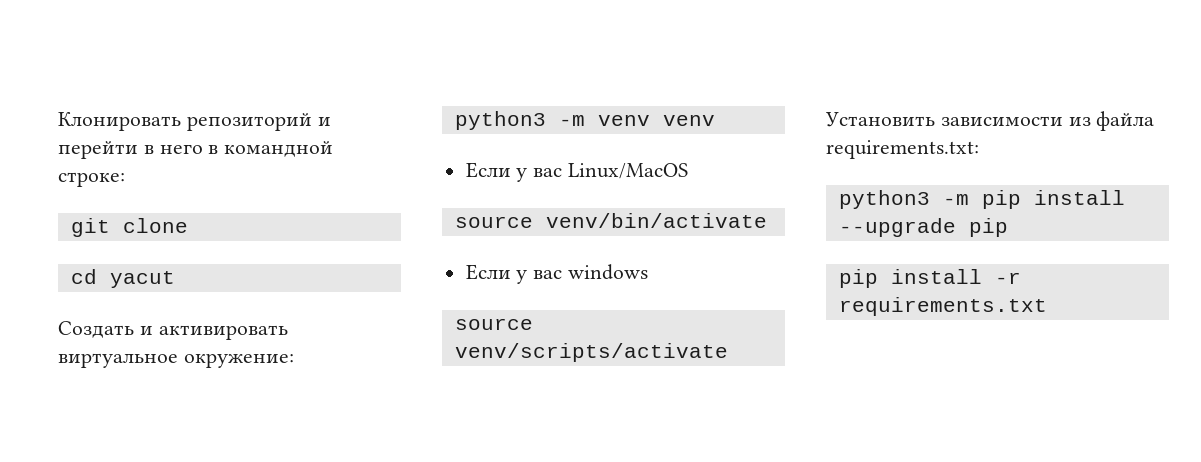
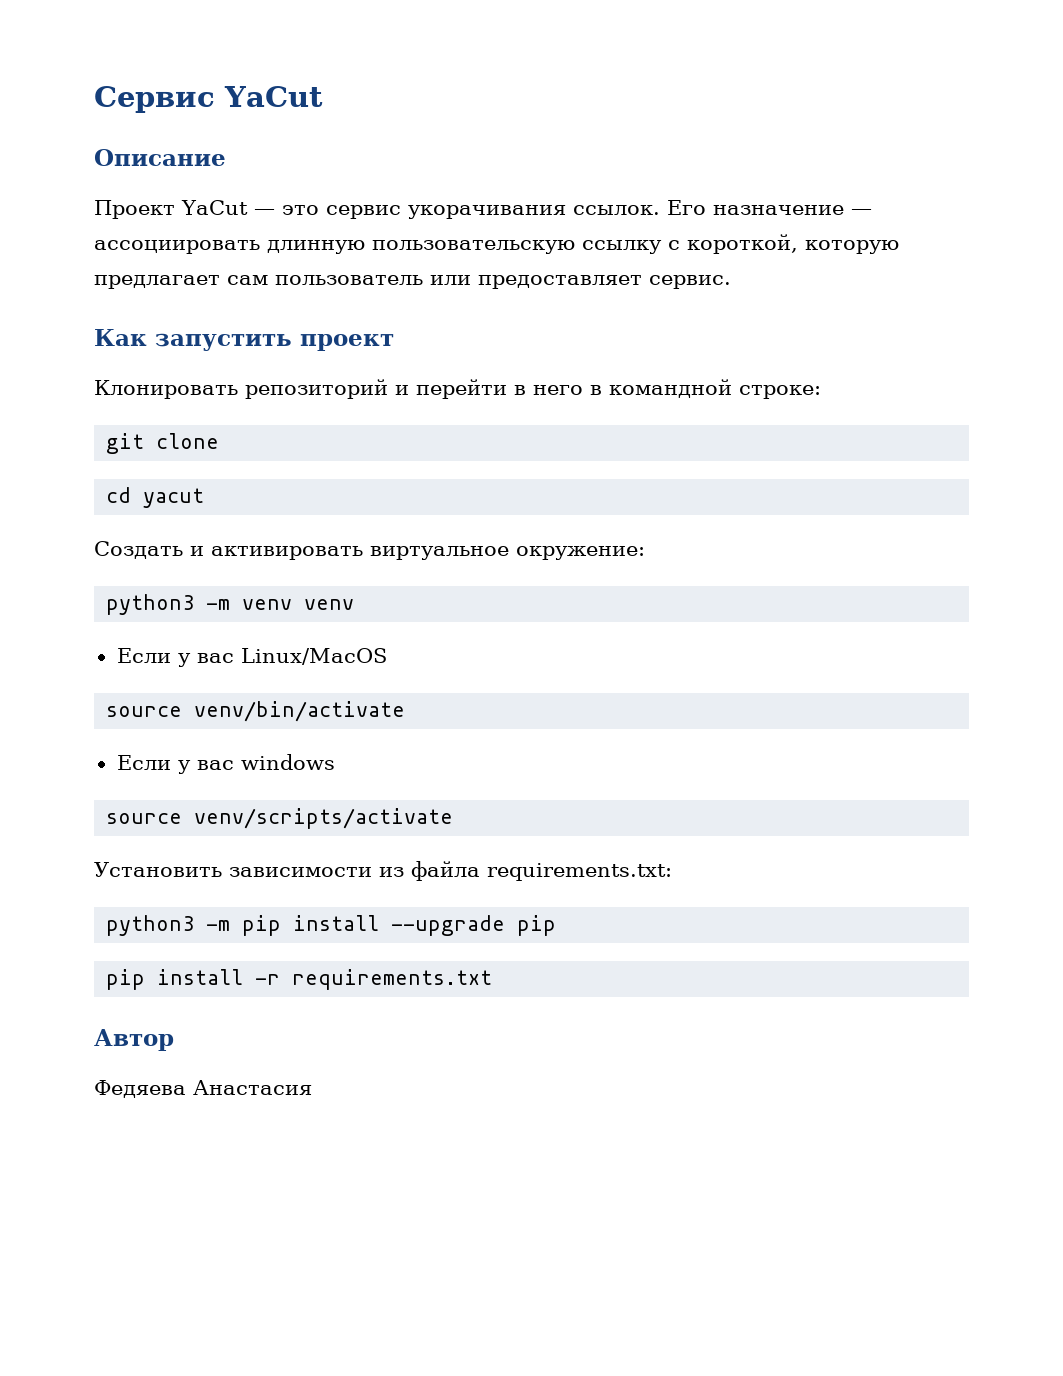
+ Cервис YaCut
+ Описание
+ Проект YaCut — это сервис укорачивания ссылок. Его назначение — ассоциировать длинную пользовательскую ссылку с короткой, которую предлагает сам пользователь или предоставляет сервис.
+ Как запустить проект
+ Автор
+ Федяева Анастасия

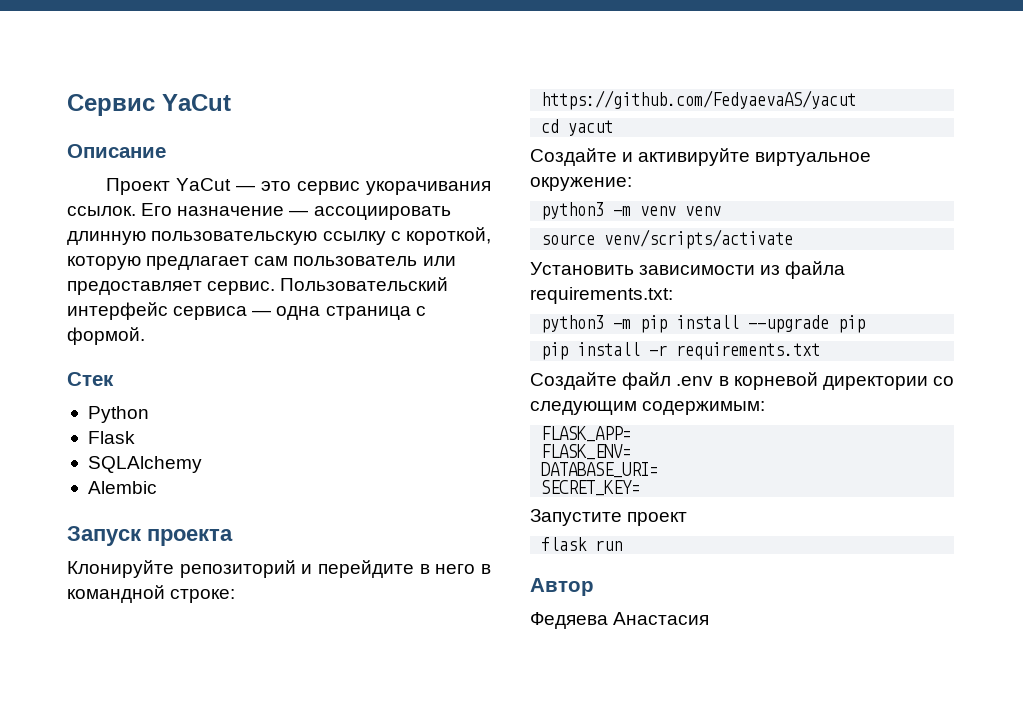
- Его назначение — ассоциировать длинную пользовательскую ссылку с короткой, которую предлагает сам пользователь или предоставляет сервис.
- Как запустить проект
- Клонировать репозиторий и перейти в него в командной строке:
+ Его назначение — ассоциировать длинную пользовательскую ссылку с короткой, которую предлагает сам пользователь или предоставляет сервис. Пользовательский интерфейс сервиса — одна страница с формой.
+ Стек
+ Python
+ Flask
+ SQLAlchemy
+ Alembic
+ Запуск проекта
+ Клонируйте репозиторий и перейдите в него в командной строке:
- git clone
+ https://github.com/FedyaevaAS/yacut
- Cоздать и активировать виртуальное окружение:
+ Создайте и активируйте виртуальное окружение:
- Если у вас Linux/MacOS
- source venv/bin/activate
- Если у вас windows
+ Создайте файл .env в корневой директории со следующим содержимым:
+ FLASK_APP=
+ FLASK_ENV=
+ DATABASE_URI=
+ SECRET_KEY=
+ Запустите проект
+ flask run

